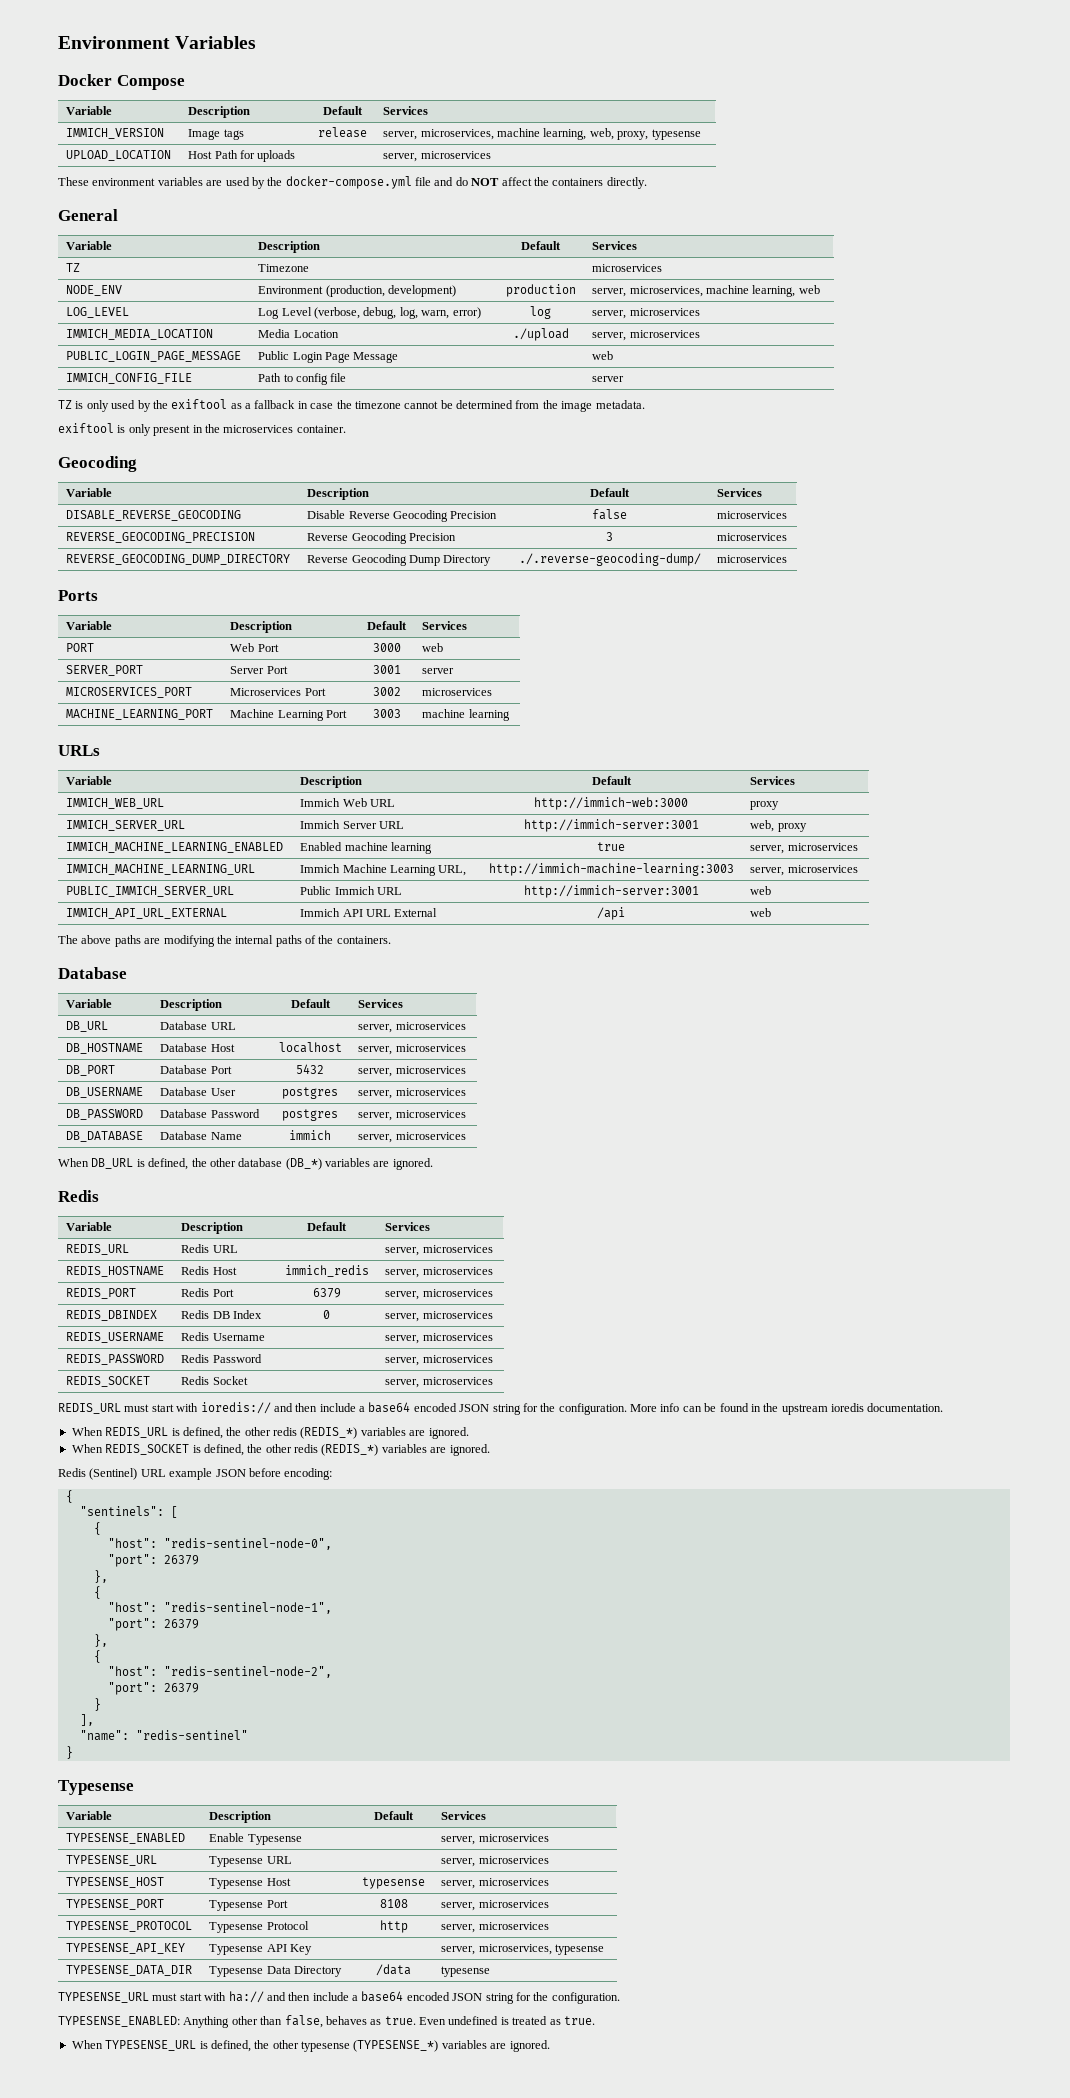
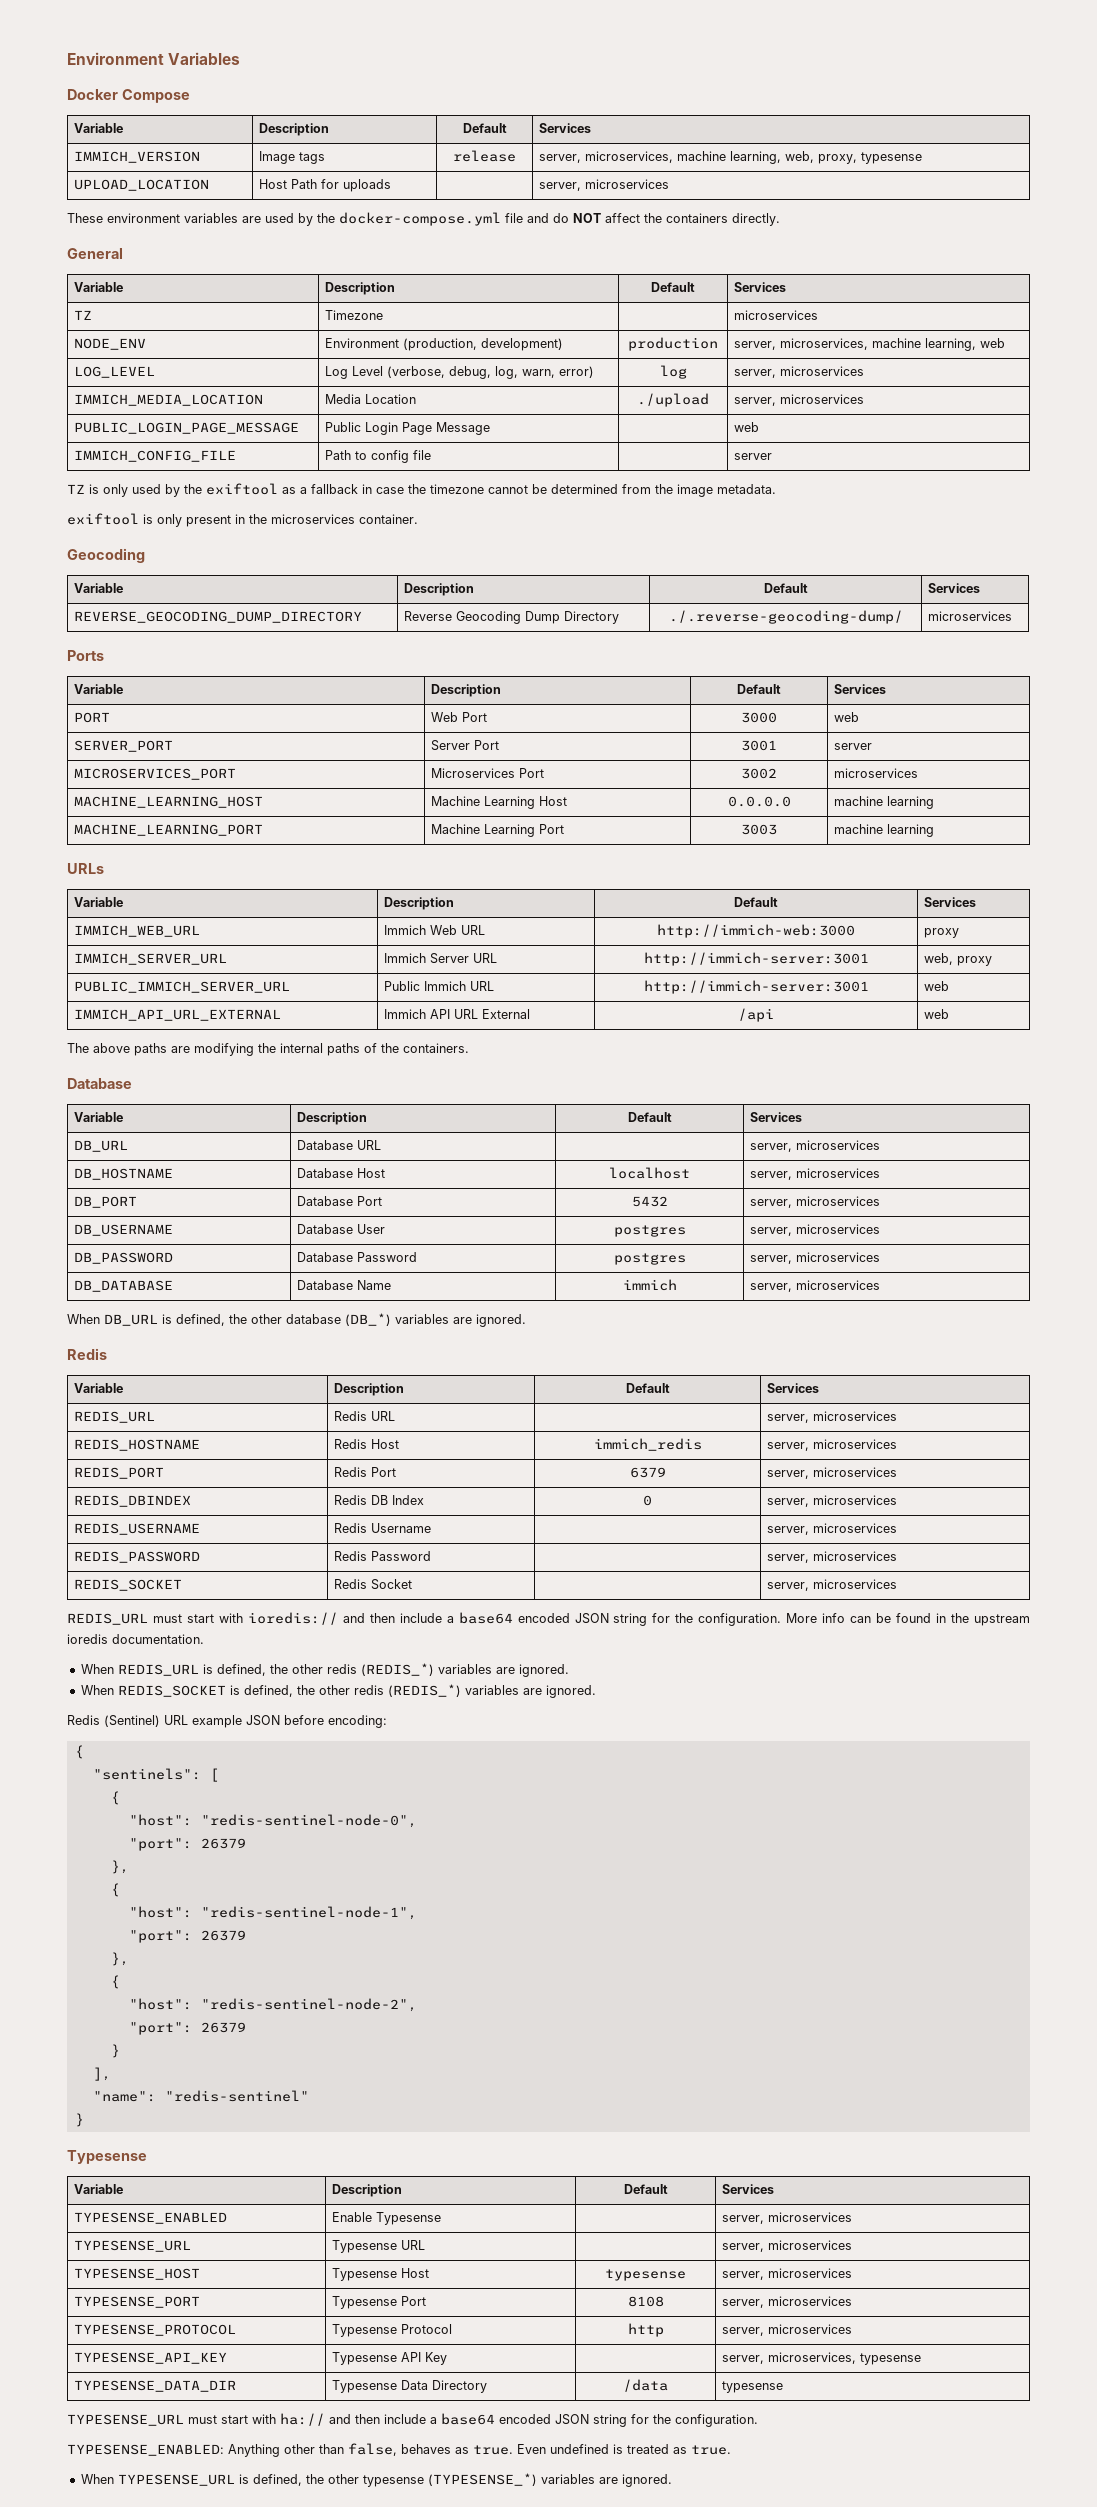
- DISABLE_REVERSE_GEOCODING | Disable Reverse Geocoding Precision | false | microservices
- REVERSE_GEOCODING_PRECISION | Reverse Geocoding Precision | 3 | microservices
+ MACHINE_LEARNING_HOST | Machine Learning Host | 0.0.0.0 | machine learning
- IMMICH_MACHINE_LEARNING_ENABLED | Enabled machine learning | true | server, microservices
- IMMICH_MACHINE_LEARNING_URL | Immich Machine Learning URL, | http://immich-machine-learning:3003 | server, microservices

